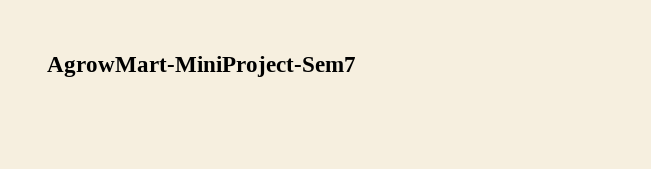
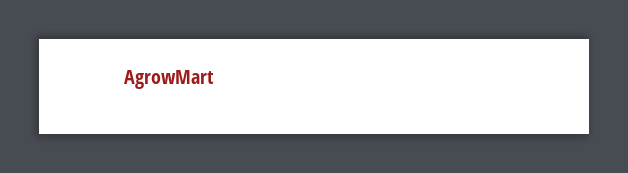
- AgrowMart-MiniProject-Sem7
+ AgrowMart

